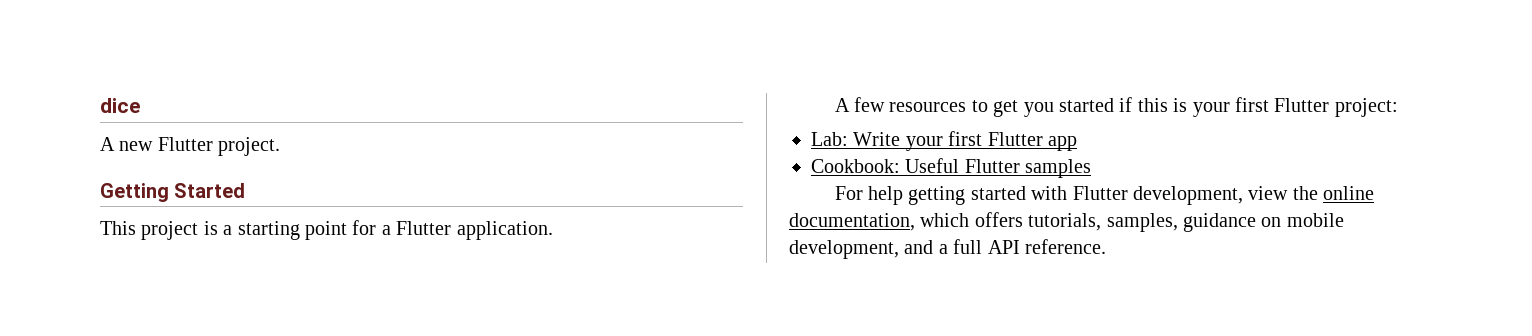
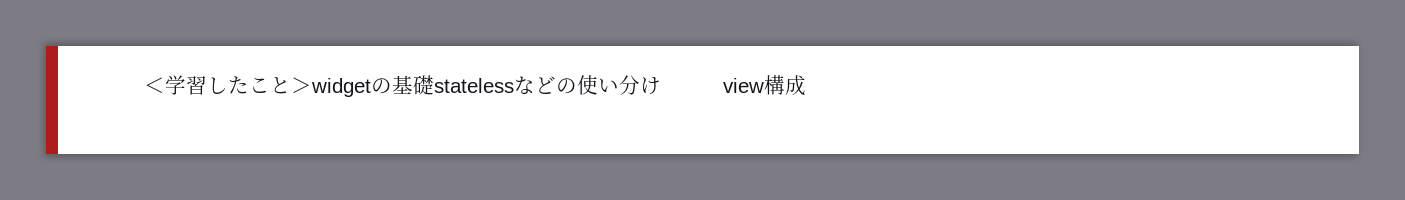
- dice
- A new Flutter project.
- Getting Started
- This project is a starting point for a Flutter application.
- A few resources to get you started if this is your first Flutter project:
- Lab: Write your first Flutter app
- Cookbook: Useful Flutter samples
- For help getting started with Flutter development, view the online documentation, which offers tutorials, samples, guidance on mobile development, and a full API reference.
+ ＜学習したこと＞widgetの基礎statelessなどの使い分けview構成

